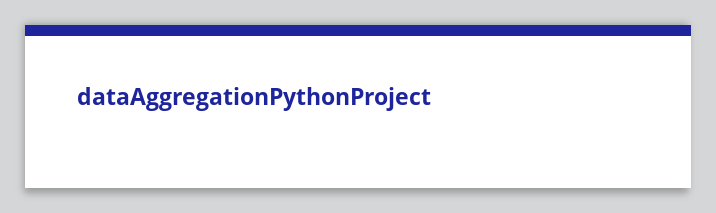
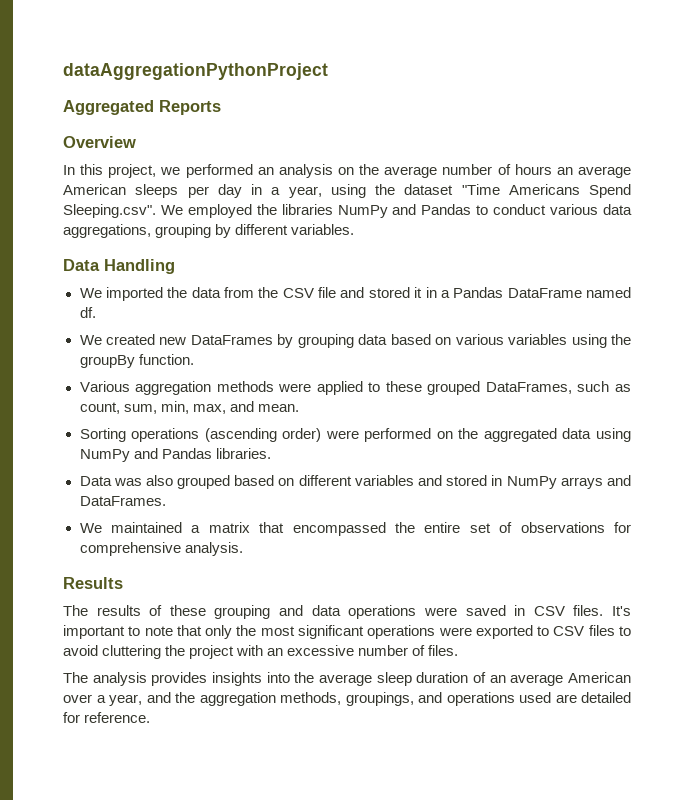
+ Aggregated Reports
+ Overview
+ In this project, we performed an analysis on the average number of hours an average American sleeps per day in a year, using the dataset "Time Americans Spend Sleeping.csv". We employed the libraries NumPy and Pandas to conduct various data aggregations, grouping by different variables.
+ Data Handling
+ We imported the data from the CSV file and stored it in a Pandas DataFrame named df.
+ We created new DataFrames by grouping data based on various variables using the groupBy function.
+ Various aggregation methods were applied to these grouped DataFrames, such as count, sum, min, max, and mean.
+ Sorting operations (ascending order) were performed on the aggregated data using NumPy and Pandas libraries.
+ Data was also grouped based on different variables and stored in NumPy arrays and DataFrames.
+ We maintained a matrix that encompassed the entire set of observations for comprehensive analysis.
+ Results
+ The results of these grouping and data operations were saved in CSV files. It's important to note that only the most significant operations were exported to CSV files to avoid cluttering the project with an excessive number of files.
+ The analysis provides insights into the average sleep duration of an average American over a year, and the aggregation methods, groupings, and operations used are detailed for reference.

